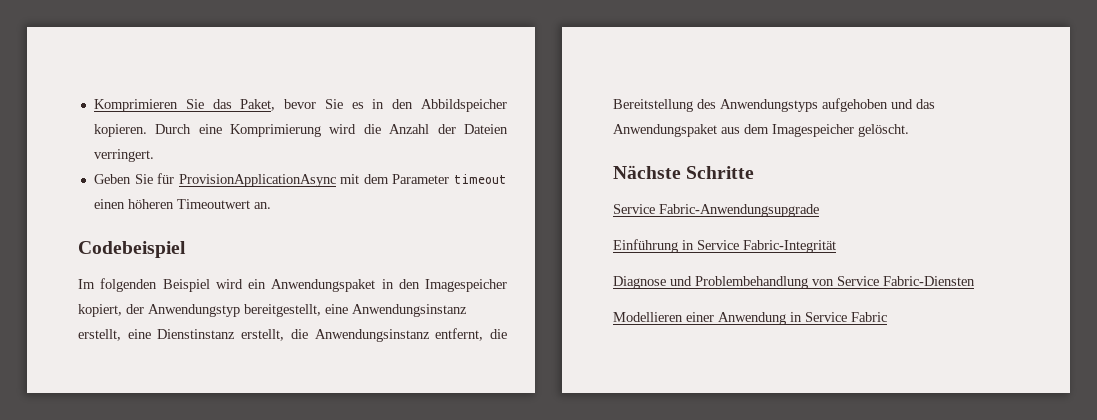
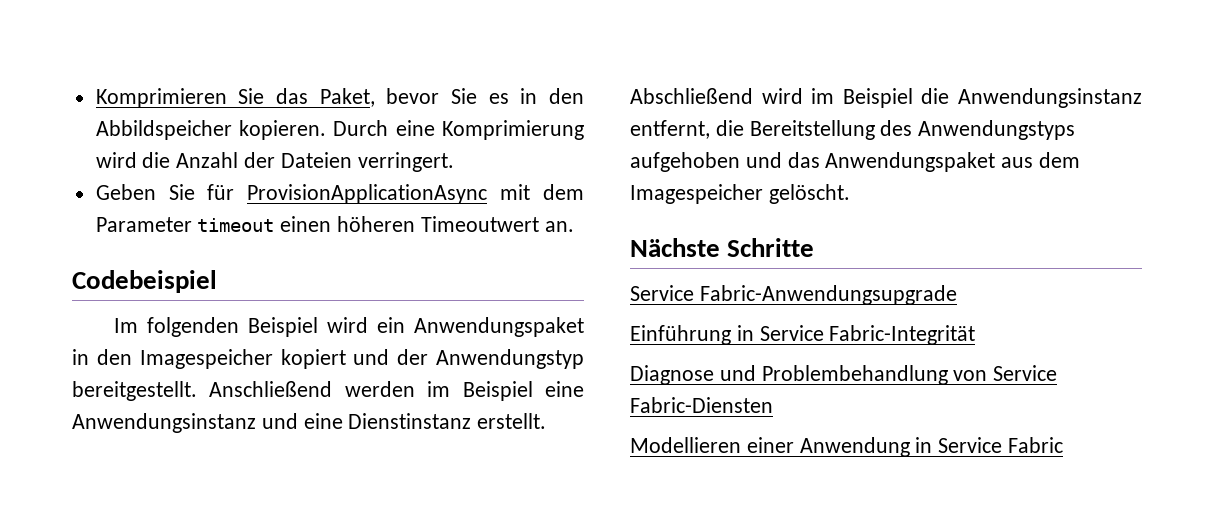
- Im folgenden Beispiel wird ein Anwendungspaket in den Imagespeicher kopiert, der Anwendungstyp bereitgestellt, eine Anwendungsinstanz erstellt, eine Dienstinstanz erstellt, die Anwendungsinstanz entfernt, die Bereitstellung des Anwendungstyps aufgehoben und das Anwendungspaket aus dem Imagespeicher gelöscht.
+ Im folgenden Beispiel wird ein Anwendungspaket in den Imagespeicher kopiert und der Anwendungstyp bereitgestellt. Anschließend werden im Beispiel eine Anwendungsinstanz und eine Dienstinstanz erstellt. Abschließend wird im Beispiel die Anwendungsinstanz entfernt, die Bereitstellung des Anwendungstyps aufgehoben und das Anwendungspaket aus dem Imagespeicher gelöscht.

